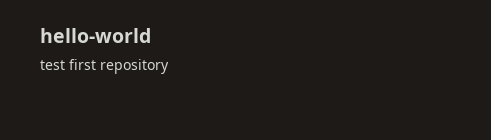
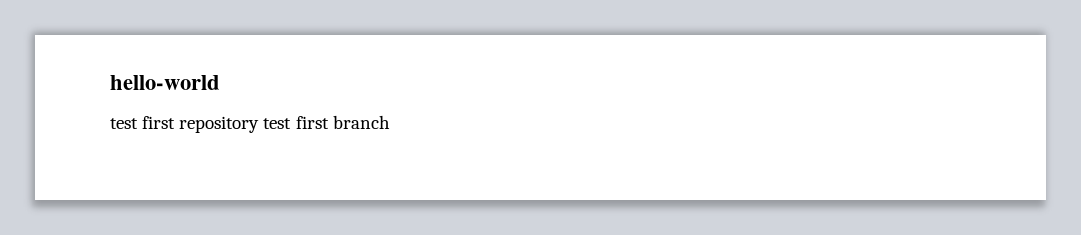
- test first repository
+ test first repository test first branch

